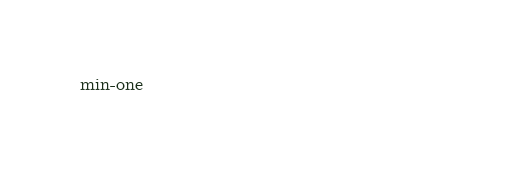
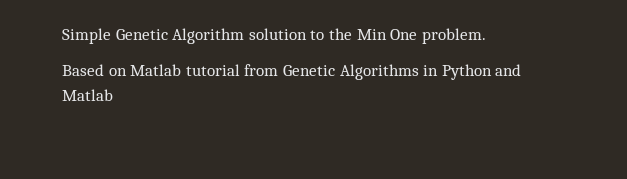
- min-one
+ Simple Genetic Algorithm solution to the Min One problem.
+ Based on Matlab tutorial from Genetic Algorithms in Python and Matlab

